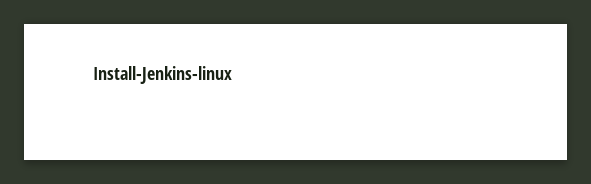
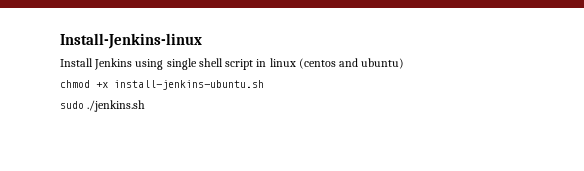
+ Install Jenkins using single shell script in linux (centos and ubuntu)
+ chmod +x install-jenkins-ubuntu.sh
+ sudo ./jenkins.sh

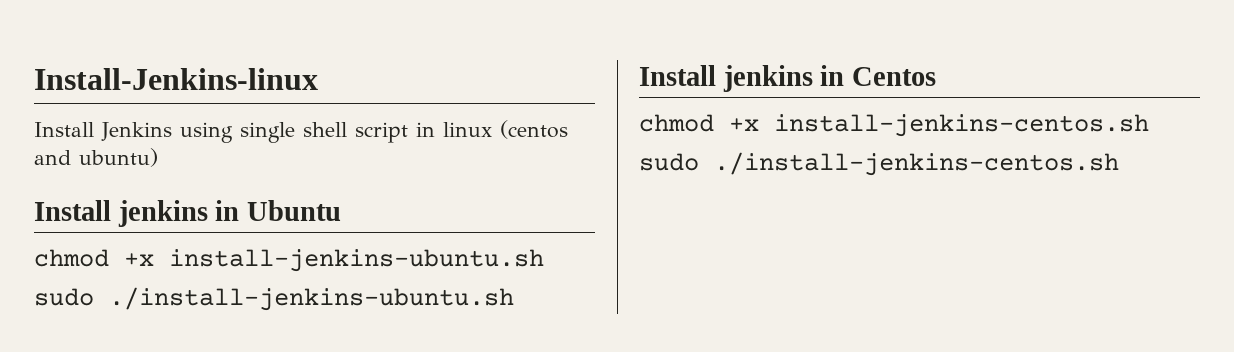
+ Install jenkins in Ubuntu
- sudo ./jenkins.sh
+ sudo ./install-jenkins-ubuntu.sh
+ Install jenkins in Centos
+ chmod +x install-jenkins-centos.sh
+ sudo ./install-jenkins-centos.sh

